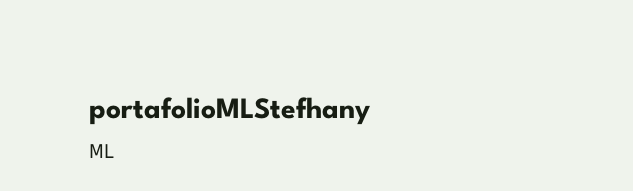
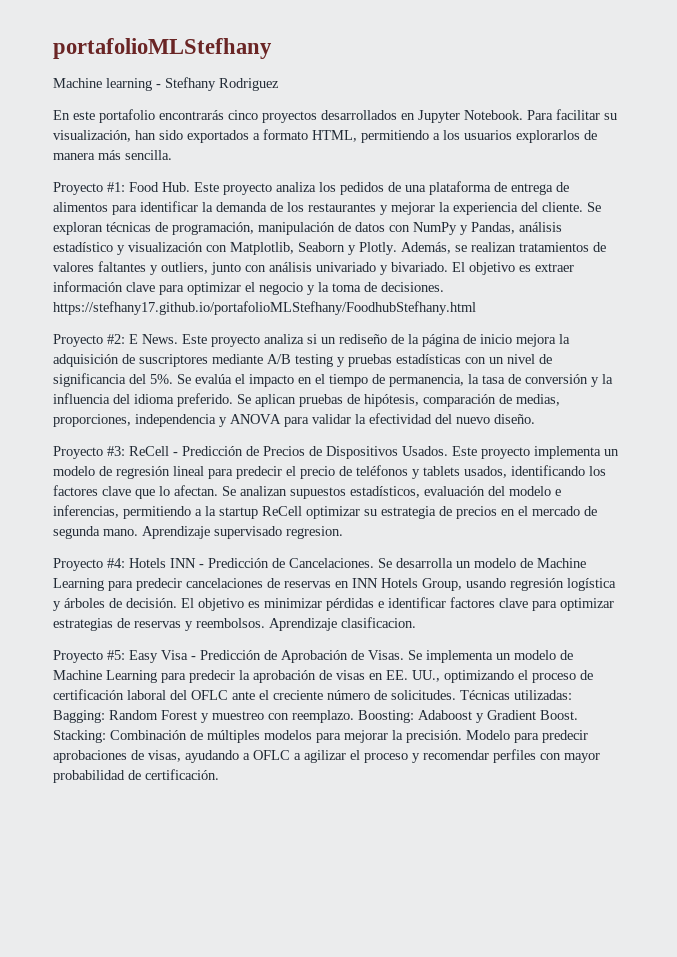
- ML
+ Machine learning - Stefhany Rodriguez
+ En este portafolio encontrarás cinco proyectos desarrollados en Jupyter Notebook. Para facilitar su visualización, han sido exportados a formato HTML, permitiendo a los usuarios explorarlos de manera más sencilla.
+ Proyecto #1: Food Hub. Este proyecto analiza los pedidos de una plataforma de entrega de alimentos para identificar la demanda de los restaurantes y mejorar la experiencia del cliente. Se exploran técnicas de programación, manipulación de datos con NumPy y Pandas, análisis estadístico y visualización con Matplotlib, Seaborn y Plotly. Además, se realizan tratamientos de valores faltantes y outliers, junto con análisis univariado y bivariado. El objetivo es extraer información clave para optimizar el negocio y la toma de decisiones. https://stefhany17.github.io/portafolioMLStefhany/FoodhubStefhany.html
+ Proyecto #2: E News. Este proyecto analiza si un rediseño de la página de inicio mejora la adquisición de suscriptores mediante A/B testing y pruebas estadísticas con un nivel de significancia del 5%. Se evalúa el impacto en el tiempo de permanencia, la tasa de conversión y la influencia del idioma preferido. Se aplican pruebas de hipótesis, comparación de medias, proporciones, independencia y ANOVA para validar la efectividad del nuevo diseño.
+ Proyecto #3: ReCell - Predicción de Precios de Dispositivos Usados. Este proyecto implementa un modelo de regresión lineal para predecir el precio de teléfonos y tablets usados, identificando los factores clave que lo afectan. Se analizan supuestos estadísticos, evaluación del modelo e inferencias, permitiendo a la startup ReCell optimizar su estrategia de precios en el mercado de segunda mano. Aprendizaje supervisado regresion.
+ Proyecto #4: Hotels INN - Predicción de Cancelaciones. Se desarrolla un modelo de Machine Learning para predecir cancelaciones de reservas en INN Hotels Group, usando regresión logística y árboles de decisión. El objetivo es minimizar pérdidas e identificar factores clave para optimizar estrategias de reservas y reembolsos. Aprendizaje clasificacion.
+ Proyecto #5: Easy Visa - Predicción de Aprobación de Visas. Se implementa un modelo de Machine Learning para predecir la aprobación de visas en EE. UU., optimizando el proceso de certificación laboral del OFLC ante el creciente número de solicitudes. Técnicas utilizadas: Bagging: Random Forest y muestreo con reemplazo. Boosting: Adaboost y Gradient Boost. Stacking: Combinación de múltiples modelos para mejorar la precisión. Modelo para predecir aprobaciones de visas, ayudando a OFLC a agilizar el proceso y recomendar perfiles con mayor probabilidad de certificación.

